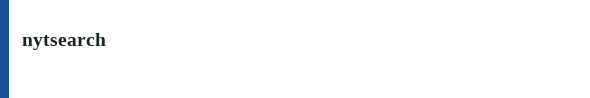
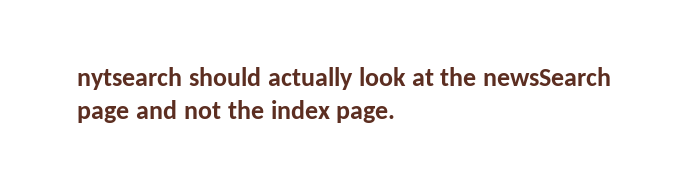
- nytsearch
+ nytsearch should actually look at the newsSearch page and not the index page.

